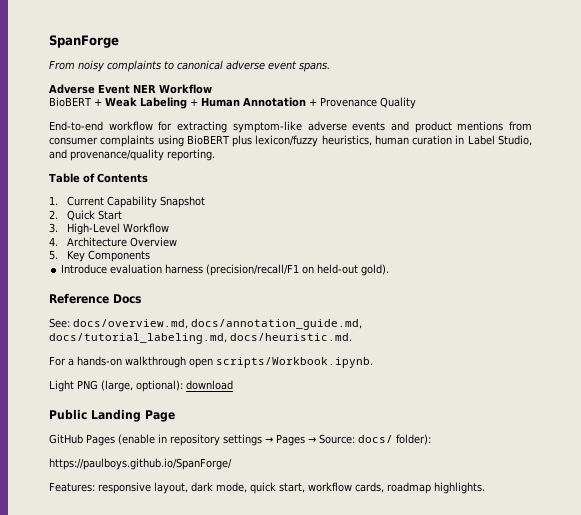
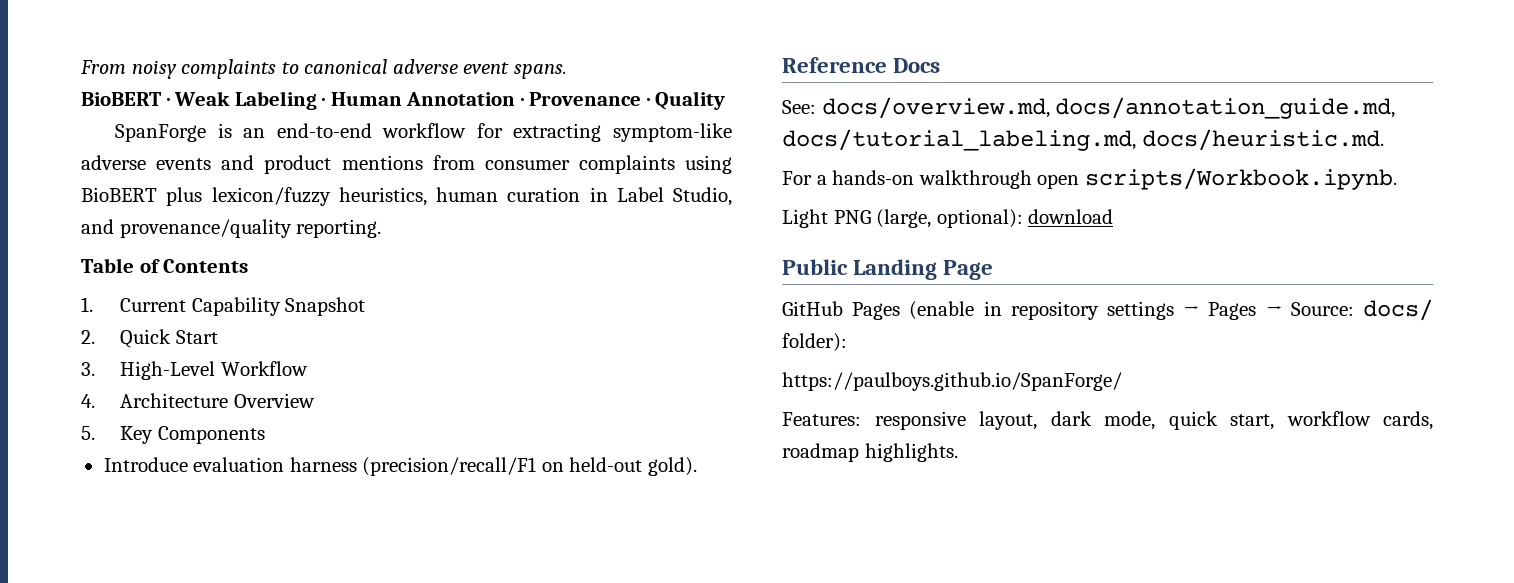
- SpanForge
- Adverse Event NER Workflow
- BioBERT + Weak Labeling + Human Annotation + Provenance Quality
- End-to-end workflow for extracting symptom-like adverse events and product mentions from consumer complaints using BioBERT plus lexicon/fuzzy heuristics, human curation in Label Studio, and provenance/quality reporting.
+ BioBERT · Weak Labeling · Human Annotation · Provenance · Quality
+ SpanForge is an end-to-end workflow for extracting symptom-like adverse events and product mentions from consumer complaints using BioBERT plus lexicon/fuzzy heuristics, human curation in Label Studio, and provenance/quality reporting.

